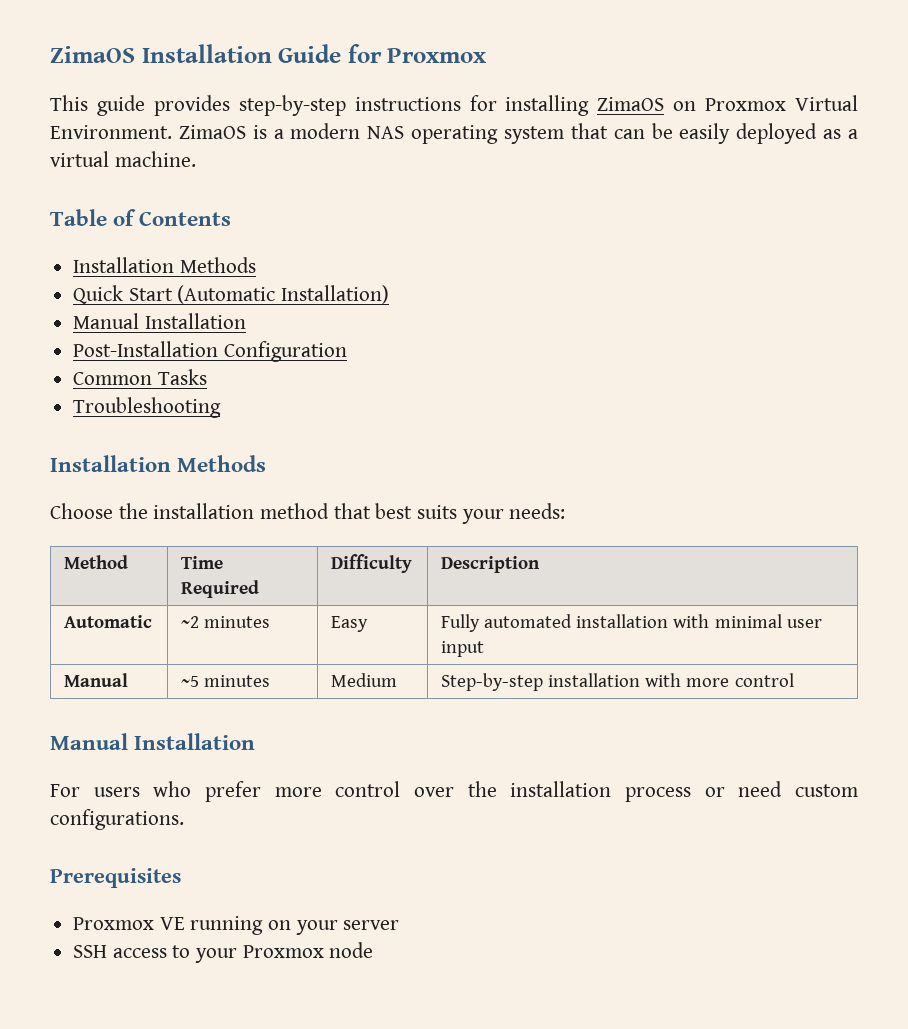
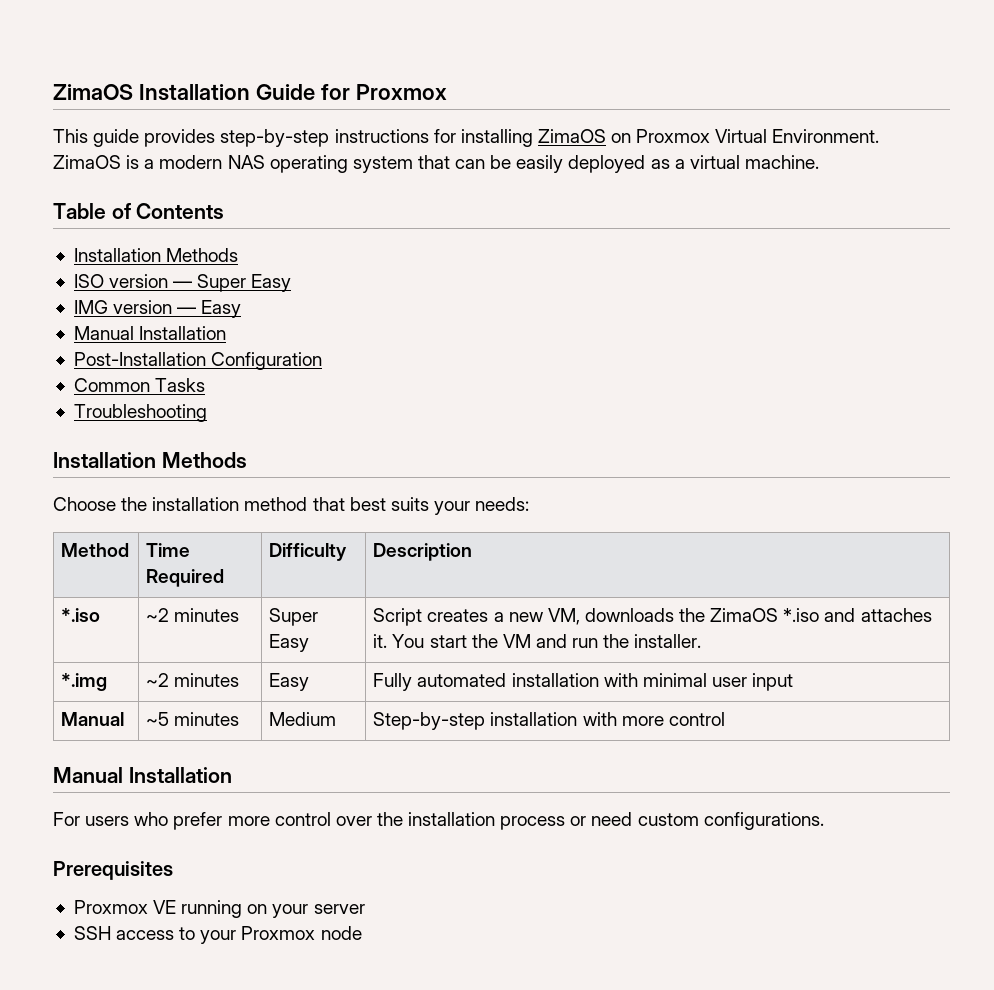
- Quick Start (Automatic Installation)
+ ISO version — Super Easy
+ IMG version — Easy
- Automatic | ~2 minutes | Easy | Fully automated installation with minimal user input
+ *.iso | ~2 minutes | Super Easy | Script creates a new VM, downloads the ZimaOS *.iso and attaches it. You start the VM and run the installer.
+ *.img | ~2 minutes | Easy | Fully automated installation with minimal user input

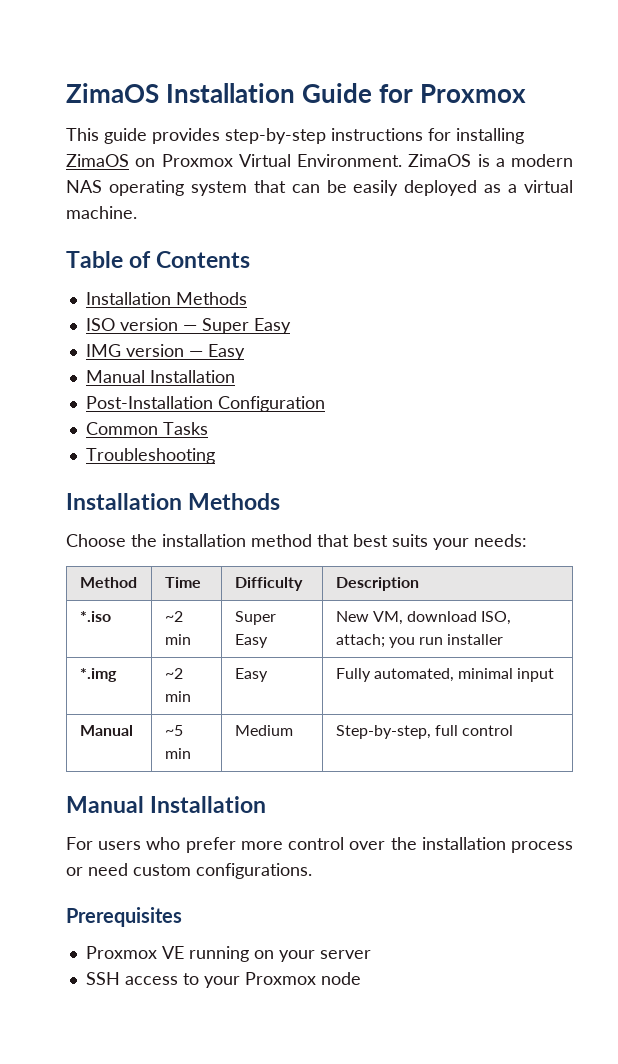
- Method | Time Required | Difficulty | Description
+ Method | Time | Difficulty | Description
- *.iso | ~2 minutes | Super Easy | Script creates a new VM, downloads the ZimaOS *.iso and attaches it. You start the VM and run the installer.
+ *.iso | ~2 min | Super Easy | New VM, download ISO, attach; you run installer
- *.img | ~2 minutes | Easy | Fully automated installation with minimal user input
+ *.img | ~2 min | Easy | Fully automated, minimal input
- Manual | ~5 minutes | Medium | Step-by-step installation with more control
+ Manual | ~5 min | Medium | Step-by-step, full control

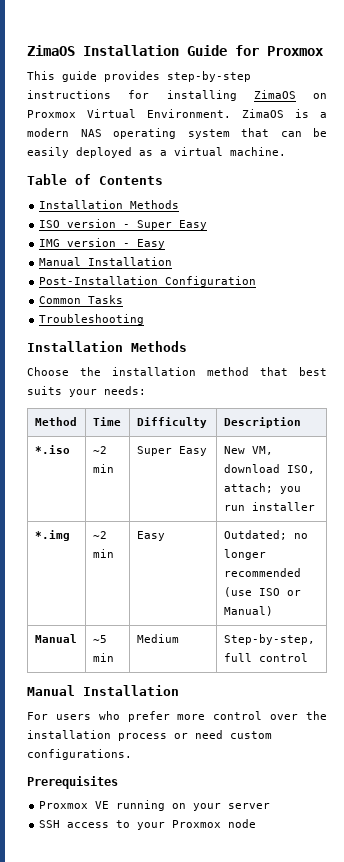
- ISO version — Super Easy
+ ISO version - Super Easy
- IMG version — Easy
+ IMG version - Easy
- *.img | ~2 min | Easy | Fully automated, minimal input
+ *.img | ~2 min | Easy | Outdated; no longer recommended (use ISO or Manual)

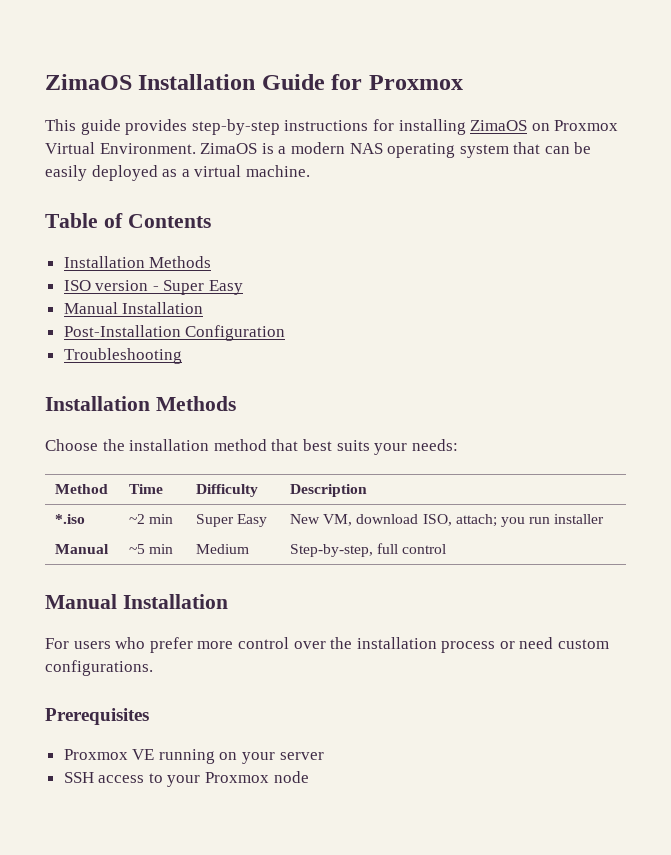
- IMG version - Easy
- Common Tasks
- *.img | ~2 min | Easy | Outdated; no longer recommended (use ISO or Manual)

